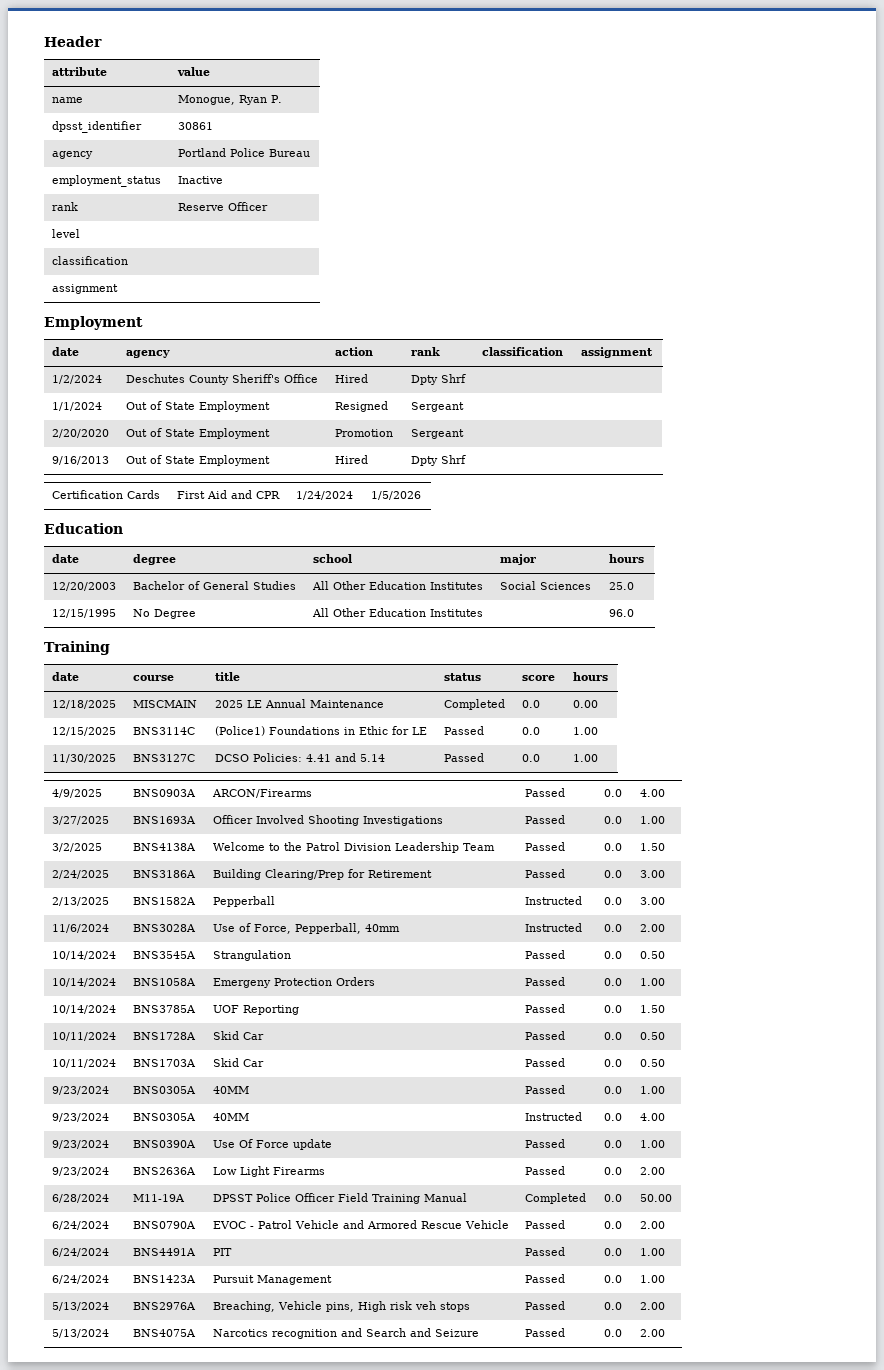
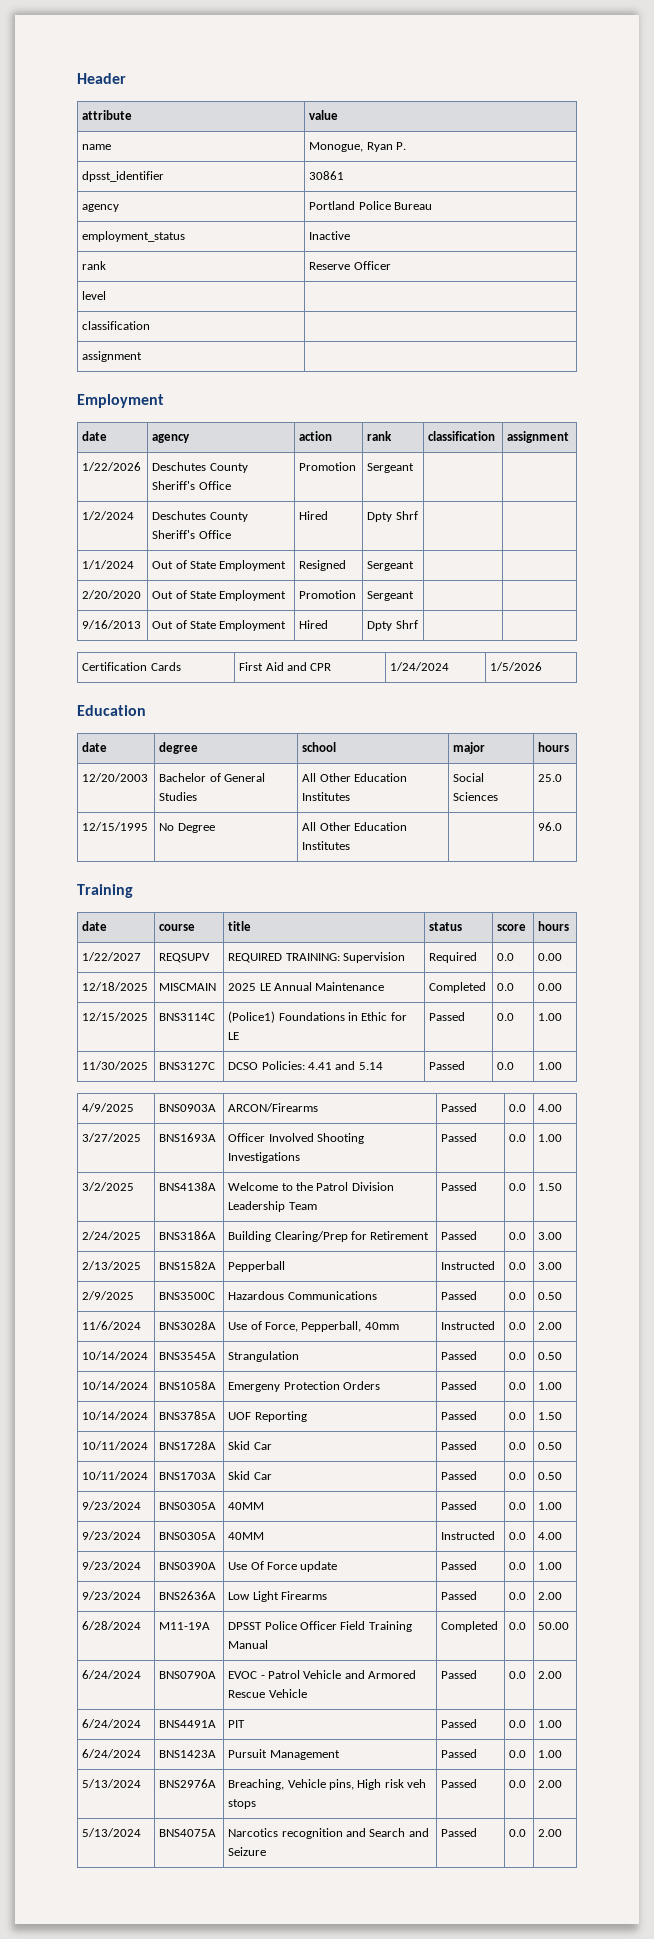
+ 1/22/2026 | Deschutes County Sheriff's Office | Promotion | Sergeant | |
+ 1/22/2027 | REQSUPV | REQUIRED TRAINING: Supervision | Required | 0.0 | 0.00
+ 2/9/2025 | BNS3500C | Hazardous Communications | Passed | 0.0 | 0.50

